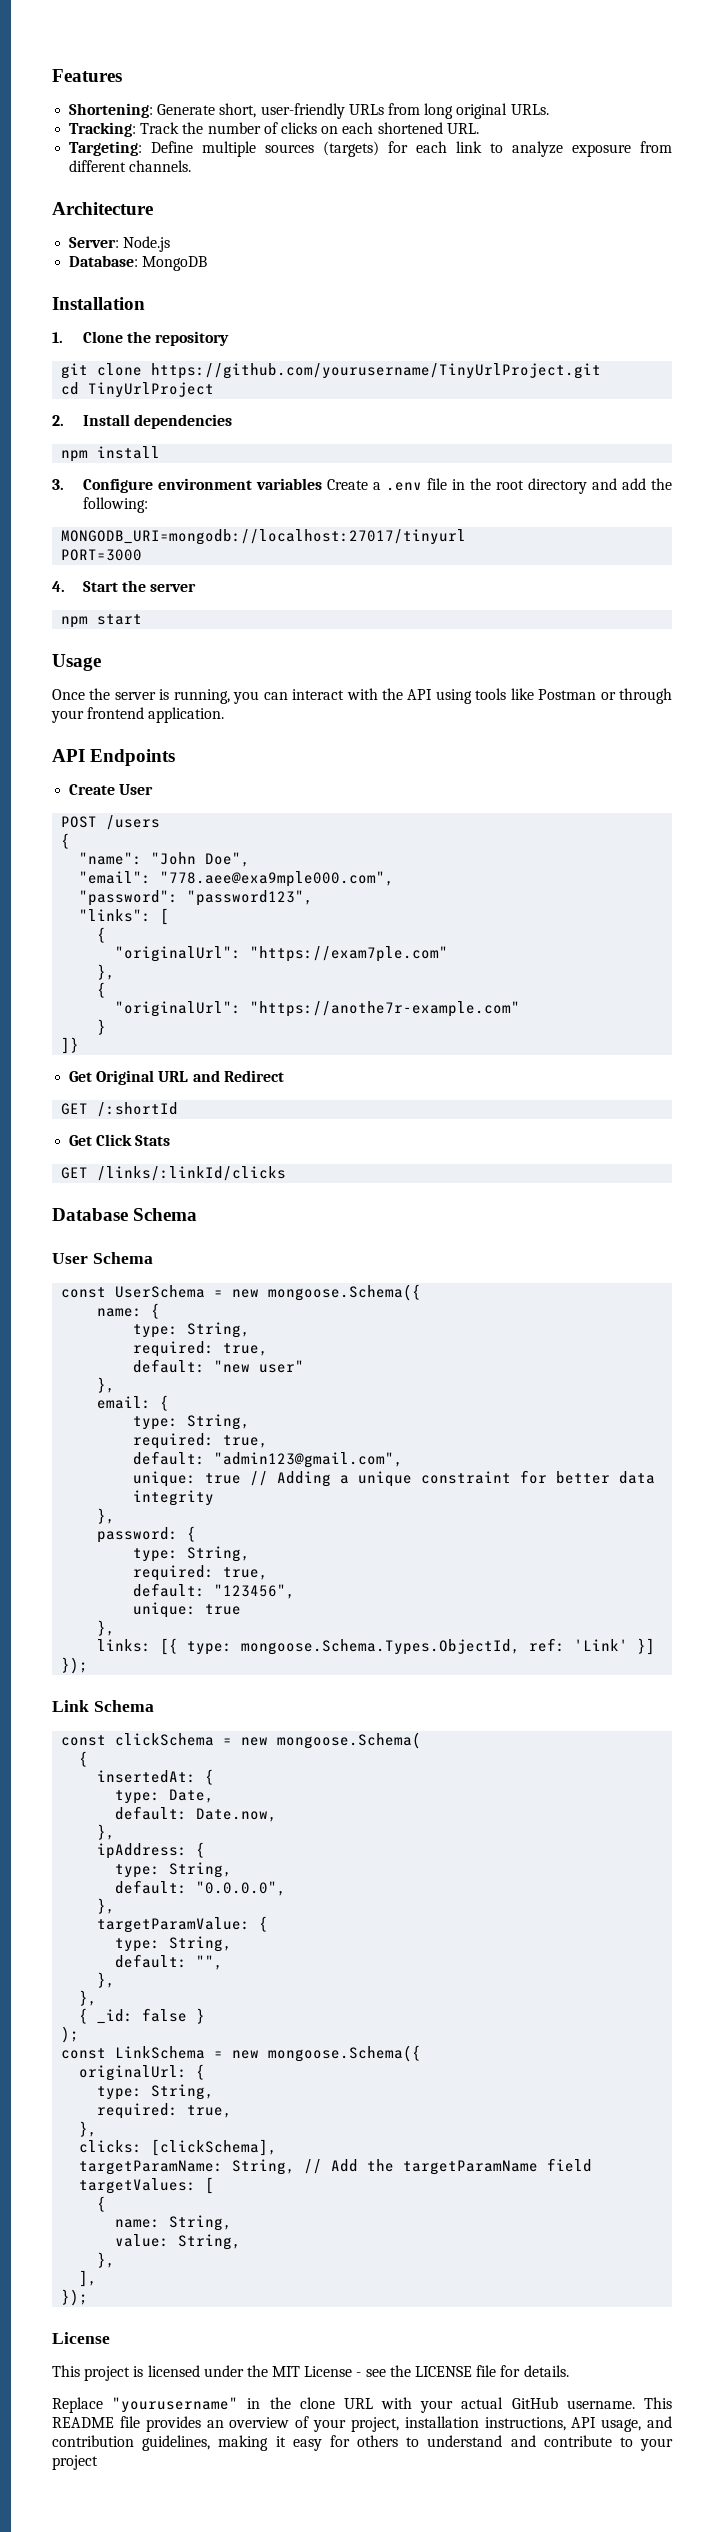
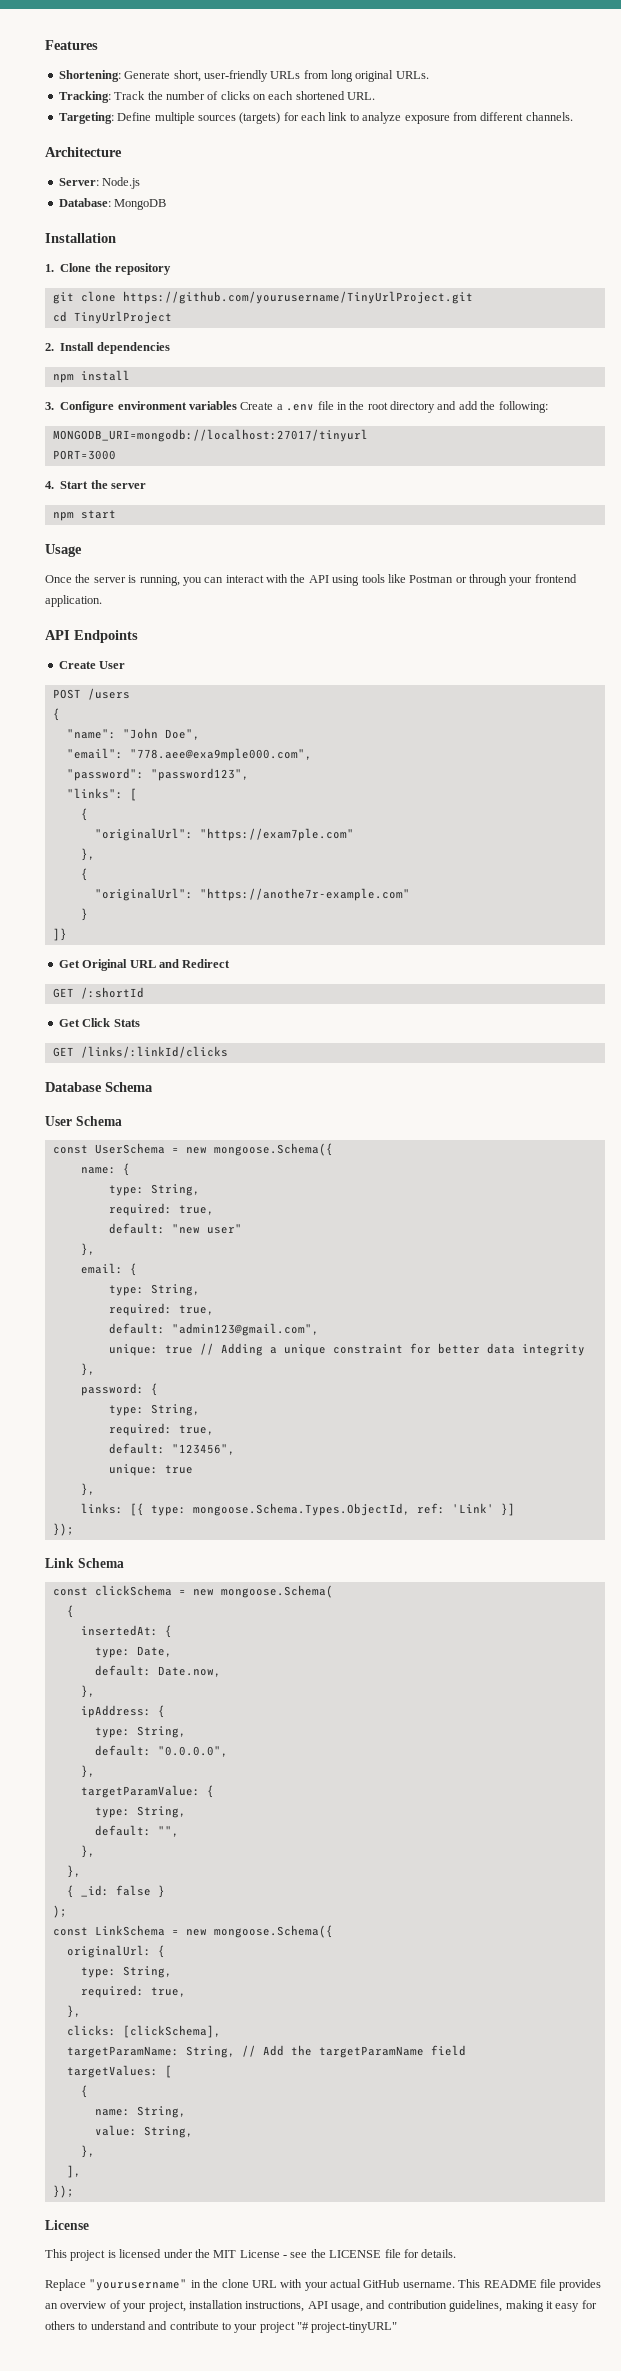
- This README file provides an overview of your project, installation instructions, API usage, and contribution guidelines, making it easy for others to understand and contribute to your project
+ This README file provides an overview of your project, installation instructions, API usage, and contribution guidelines, making it easy for others to understand and contribute to your project "# project-tinyURL"

